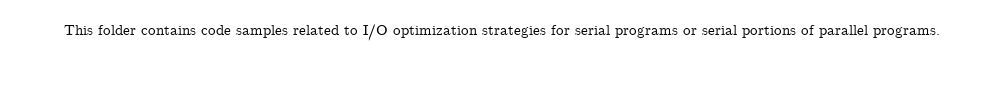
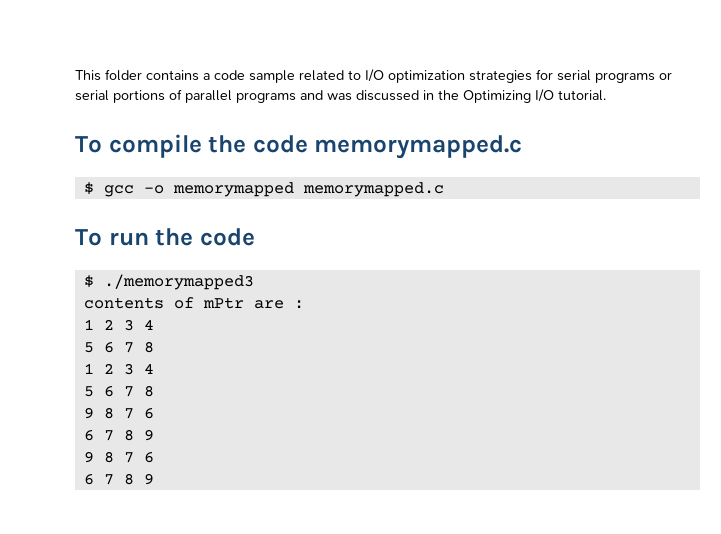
- This folder contains code samples related to I/O optimization strategies for serial programs or serial portions of parallel programs.
+ This folder contains a code sample related to I/O optimization strategies for serial programs or serial portions of parallel programs and was discussed in the Optimizing I/O tutorial.
+ To compile the code memorymapped.c
+ $ gcc -o memorymapped memorymapped.c
+ To run the code
+ $ ./memorymapped3
+ contents of mPtr are :
+ 1 2 3 4
+ 5 6 7 8
+ 1 2 3 4
+ 5 6 7 8
+ 9 8 7 6
+ 6 7 8 9
+ 9 8 7 6
+ 6 7 8 9

